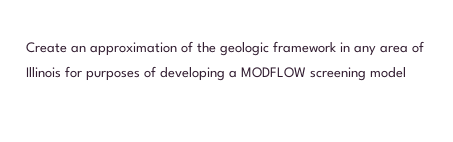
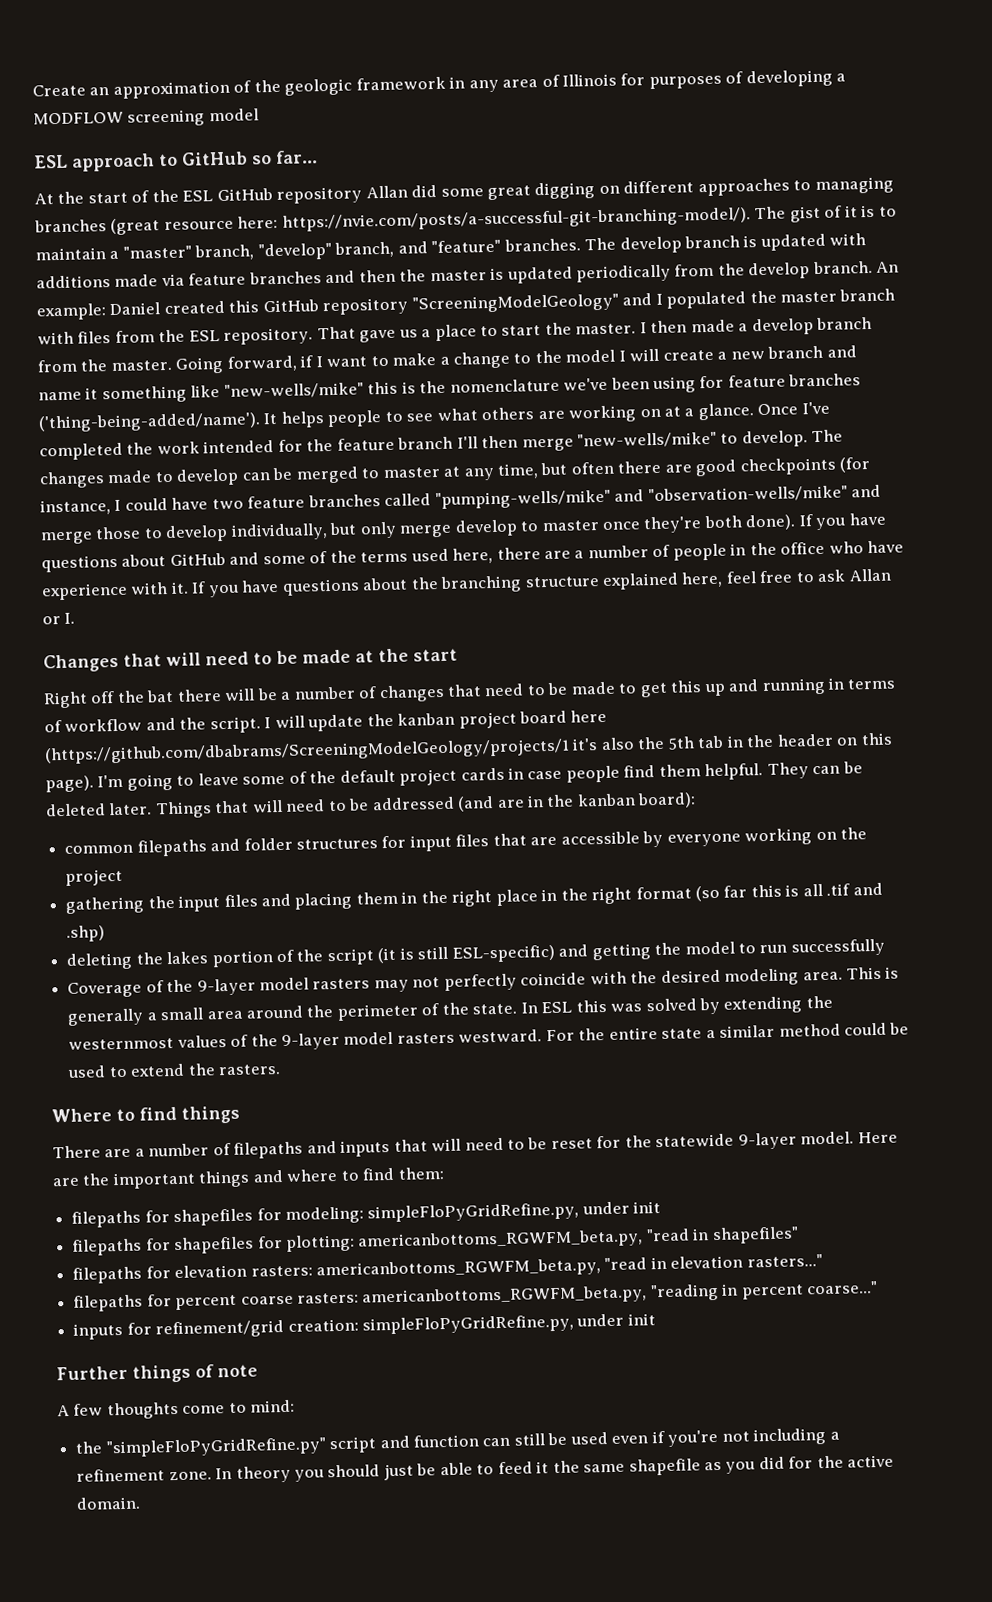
+ ESL approach to GitHub so far...
+ At the start of the ESL GitHub repository Allan did some great digging on different approaches to managing branches (great resource here: https://nvie.com/posts/a-successful-git-branching-model/). The gist of it is to maintain a "master" branch, "develop" branch, and "feature" branches. The develop branch is updated with additions made via feature branches and then the master is updated periodically from the develop branch. An example: Daniel created this GitHub repository "ScreeningModelGeology" and I populated the master branch with files from the ESL repository. That gave us a place to start the master. I then made a develop branch from the master. Going forward, if I want to make a change to the model I will create a new branch and name it something like "new-wells/mike" this is the nomenclature we've been using for feature branches ('thing-being-added/name'). It helps people to see what others are working on at a glance. Once I've completed the work intended for the feature branch I'll then merge "new-wells/mike" to develop. The changes made to develop can be merged to master at any time, but often there are good checkpoints (for instance, I could have two feature branches called "pumping-wells/mike" and "observation-wells/mike" and merge those to develop individually, but only merge develop to master once they're both done). If you have questions about GitHub and some of the terms used here, there are a number of people in the office who have experience with it. If you have questions about the branching structure explained here, feel free to ask Allan or I.
+ Changes that will need to be made at the start
+ Right off the bat there will be a number of changes that need to be made to get this up and running in terms of workflow and the script. I will update the kanban project board here (https://github.com/dbabrams/ScreeningModelGeology/projects/1 it's also the 5th tab in the header on this page). I'm going to leave some of the default project cards in case people find them helpful. They can be deleted later. Things that will need to be addressed (and are in the kanban board):
+ common filepaths and folder structures for input files that are accessible by everyone working on the project
+ gathering the input files and placing them in the right place in the right format (so far this is all .tif and .shp)
+ deleting the lakes portion of the script (it is still ESL-specific) and getting the model to run successfully
+ Coverage of the 9-layer model rasters may not perfectly coincide with the desired modeling area. This is generally a small area around the perimeter of the state. In ESL this was solved by extending the westernmost values of the 9-layer model rasters westward. For the entire state a similar method could be used to extend the rasters.
+ Where to find things
+ There are a number of filepaths and inputs that will need to be reset for the statewide 9-layer model. Here are the important things and where to find them:
+ filepaths for shapefiles for modeling: simpleFloPyGridRefine.py, under init
+ filepaths for shapefiles for plotting: americanbottoms_RGWFM_beta.py, "read in shapefiles"
+ filepaths for elevation rasters: americanbottoms_RGWFM_beta.py, "read in elevation rasters..."
+ filepaths for percent coarse rasters: americanbottoms_RGWFM_beta.py, "reading in percent coarse..."
+ inputs for refinement/grid creation: simpleFloPyGridRefine.py, under init
+ Further things of note
+ A few thoughts come to mind:
+ the "simpleFloPyGridRefine.py" script and function can still be used even if you're not including a refinement zone. In theory you should just be able to feed it the same shapefile as you did for the active domain.

